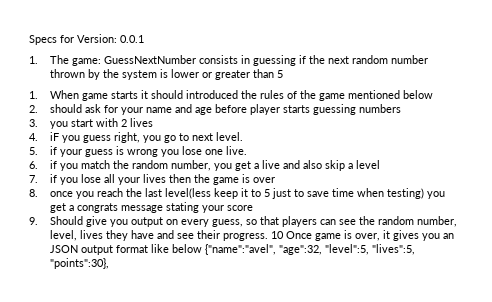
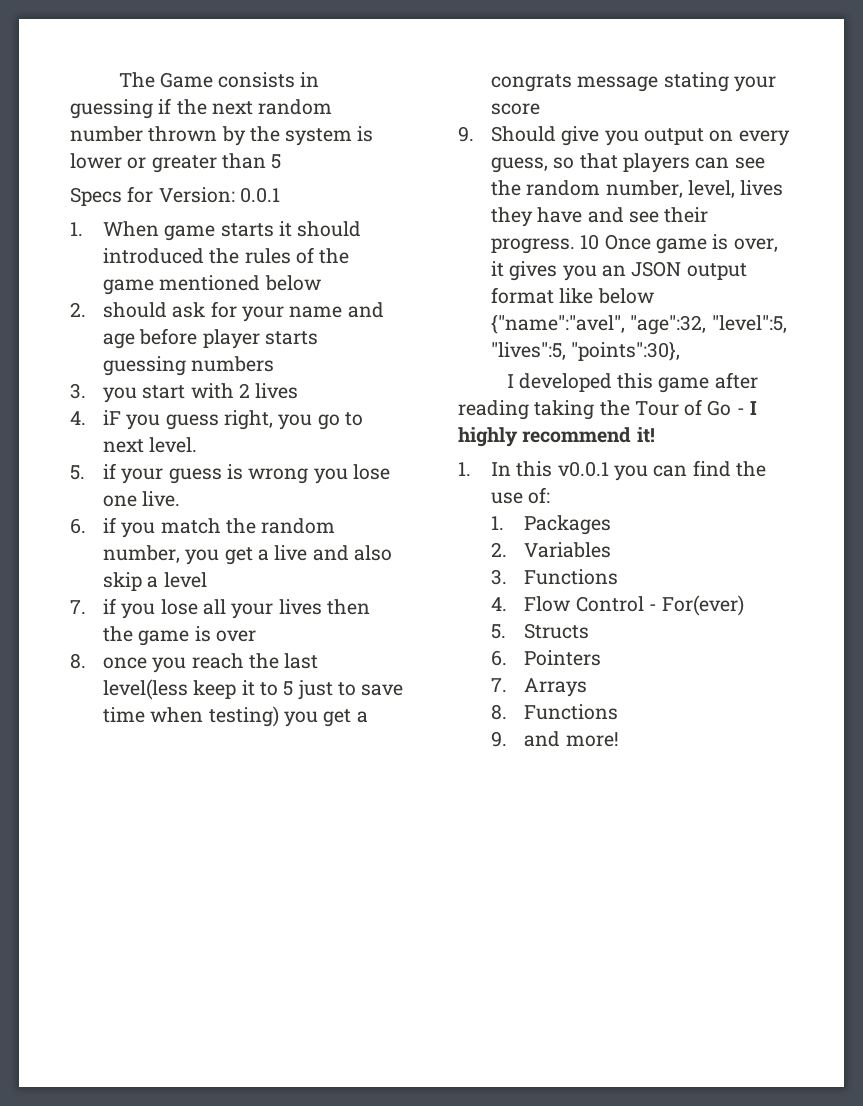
- Specs for Version: 0.0.1
- 1. The game: GuessNextNumber consists in guessing if the next random number thrown by the system is lower or greater than 5
+ The Game consists in guessing if the next random number thrown by the system is lower or greater than 5
+ Specs for Version: 0.0.1
+ I developed this game after reading taking the Tour of Go - I highly recommend it!
+ 1. In this v0.0.1 you can find the use of:
+ 1. Packages
+ 2. Variables
+ 3. Functions
+ 4. Flow Control - For(ever)
+ 5. Structs
+ 6. Pointers
+ 7. Arrays
+ 8. Functions
+ 9. and more!

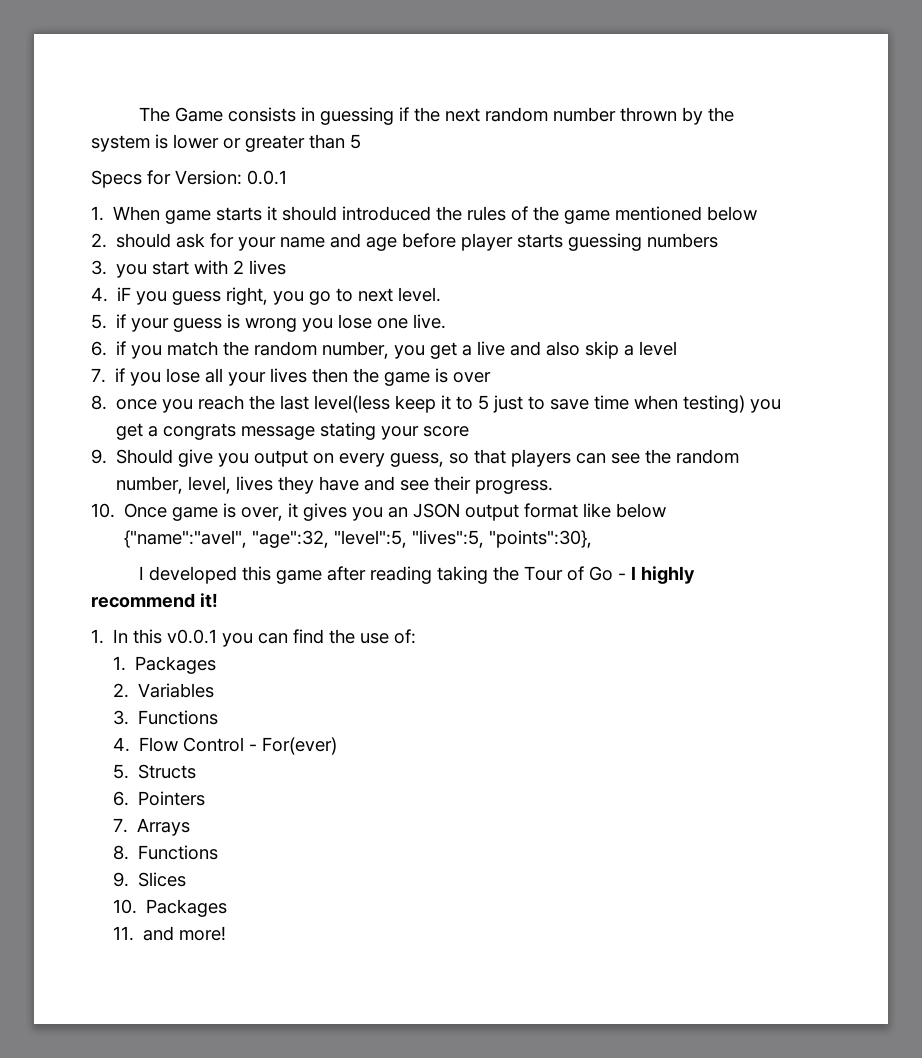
- 9. Should give you output on every guess, so that players can see the random number, level, lives they have and see their progress. 10 Once game is over, it gives you an JSON output format like below {"name":"avel", "age":32, "level":5, "lives":5, "points":30},
+ 9. Should give you output on every guess, so that players can see the random number, level, lives they have and see their progress.
+ 10. Once game is over, it gives you an JSON output format like below {"name":"avel", "age":32, "level":5, "lives":5, "points":30},
- 9. and more!
+ 9. Slices
+ 10. Packages
+ 11. and more!

